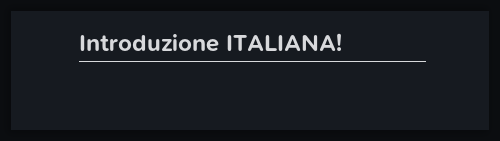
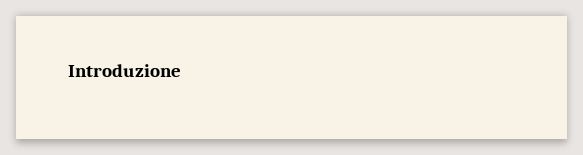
- Introduzione ITALIANA!
+ Introduzione

